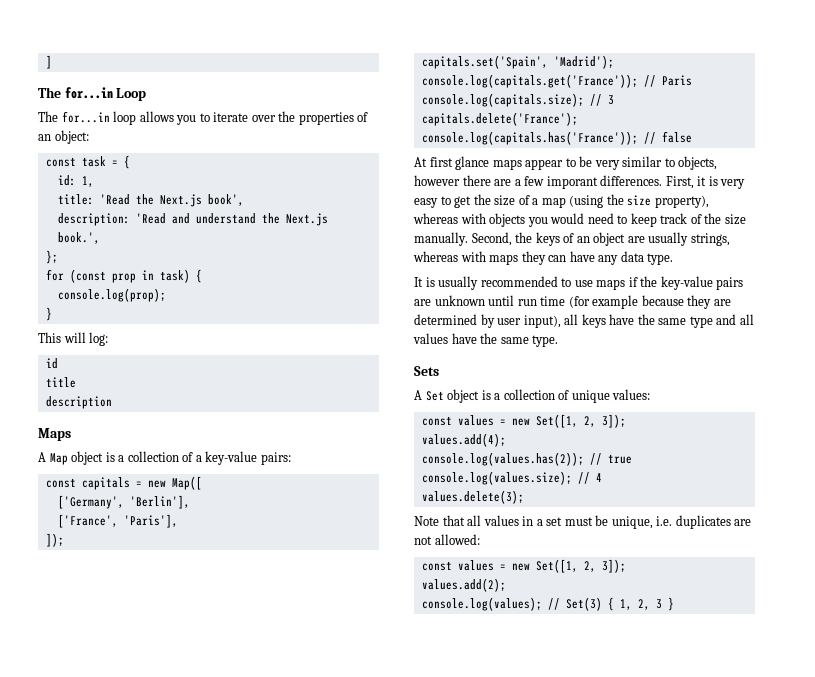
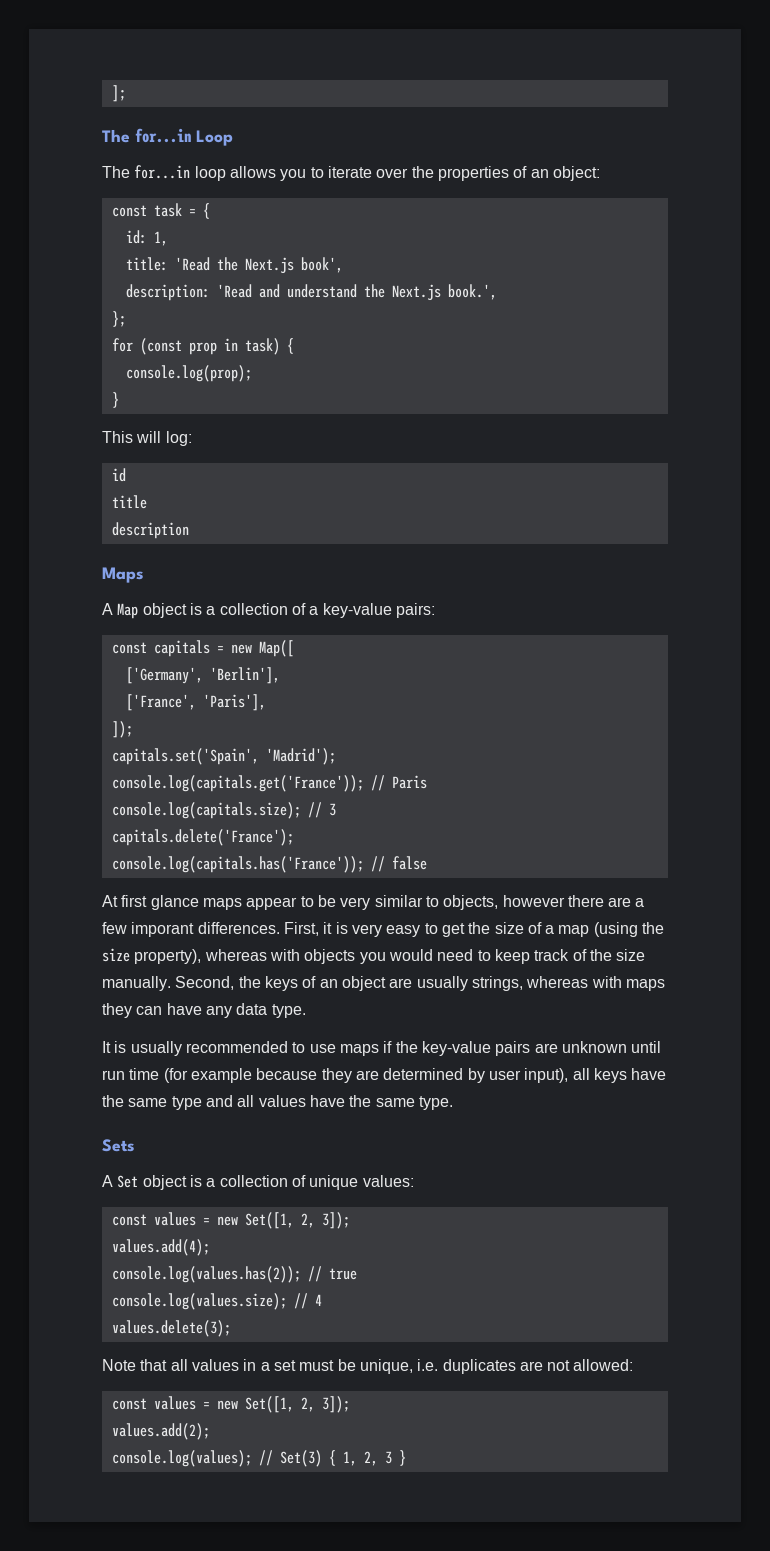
- ]
+ ];

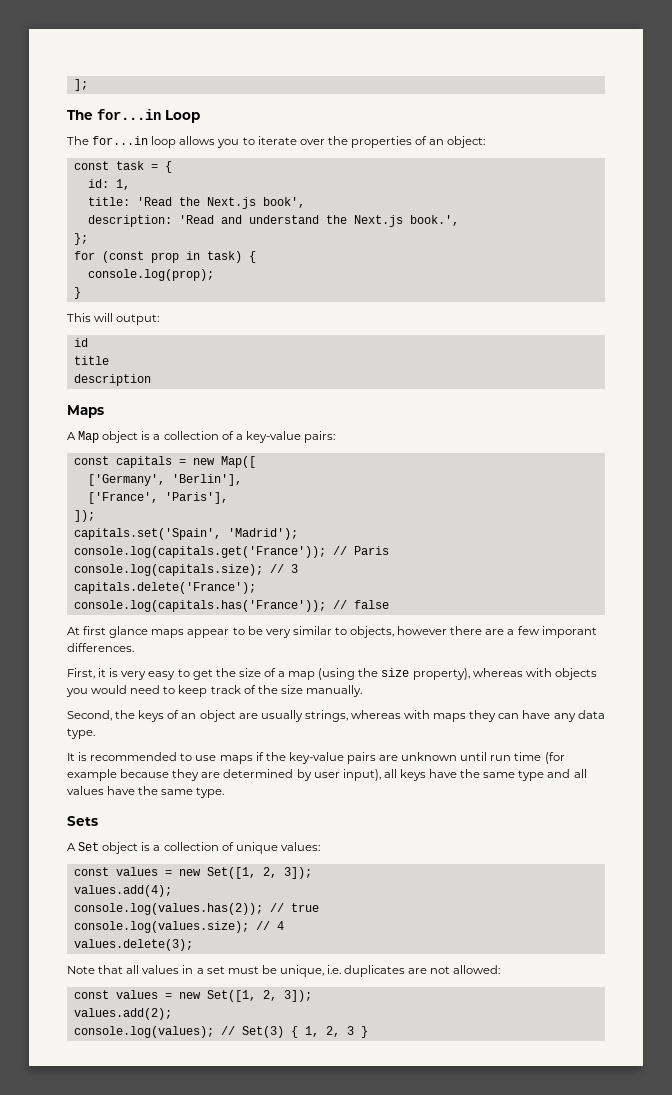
- This will log:
+ This will output:
- At first glance maps appear to be very similar to objects, however there are a few imporant differences. First, it is very easy to get the size of a map (using the size property), whereas with objects you would need to keep track of the size manually. Second, the keys of an object are usually strings, whereas with maps they can have any data type.
+ At first glance maps appear to be very similar to objects, however there are a few imporant differences.
+ First, it is very easy to get the size of a map (using the size property), whereas with objects you would need to keep track of the size manually.
+ Second, the keys of an object are usually strings, whereas with maps they can have any data type.
- It is usually recommended to use maps if the key-value pairs are unknown until run time (for example because they are determined by user input), all keys have the same type and all values have the same type.
+ It is recommended to use maps if the key-value pairs are unknown until run time (for example because they are determined by user input), all keys have the same type and all values have the same type.

